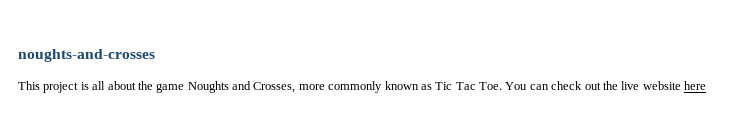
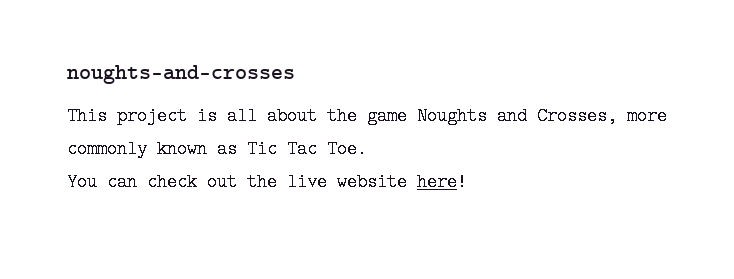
- This project is all about the game Noughts and Crosses, more commonly known as Tic Tac Toe. You can check out the live website here
+ This project is all about the game Noughts and Crosses, more commonly known as Tic Tac Toe.
+ You can check out the live website here!

